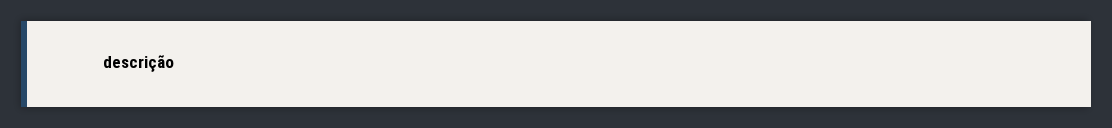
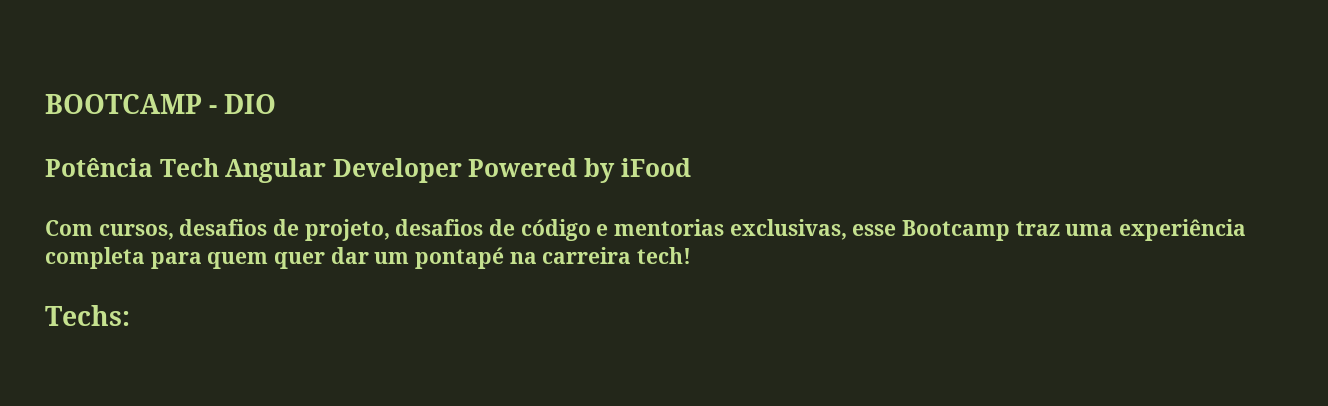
- descrição
+ BOOTCAMP - DIO
+ Potência Tech Angular Developer Powered by iFood
+ Com cursos, desafios de projeto, desafios de código e mentorias exclusivas, esse Bootcamp traz uma experiência completa para quem quer dar um pontapé na carreira tech!
+ Techs:

